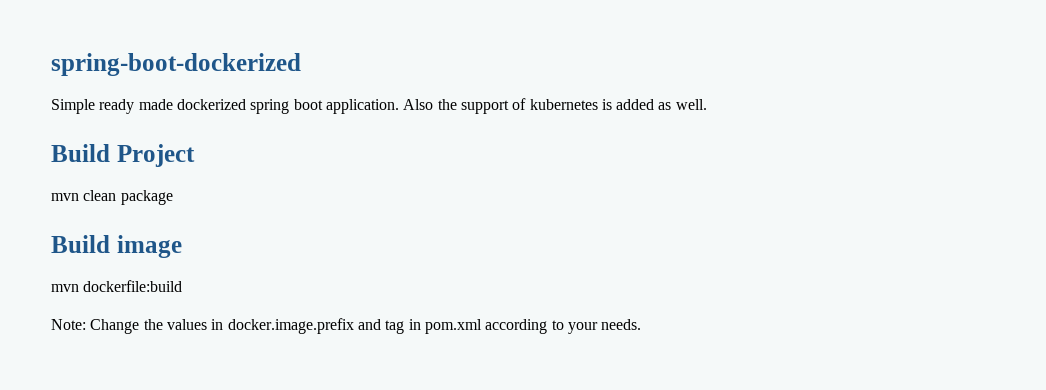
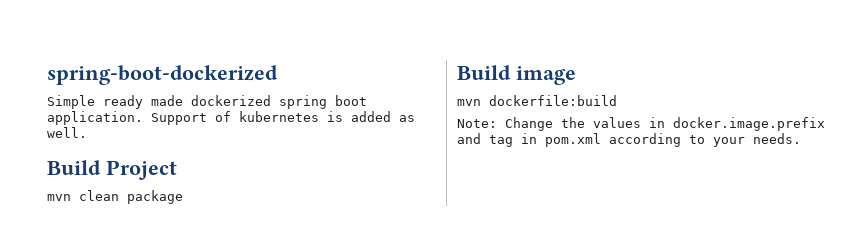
- Also the support of kubernetes is added as well.
+ Support of kubernetes is added as well.

